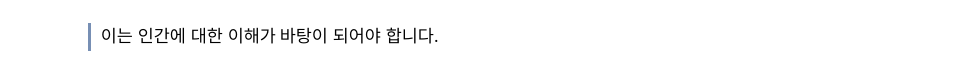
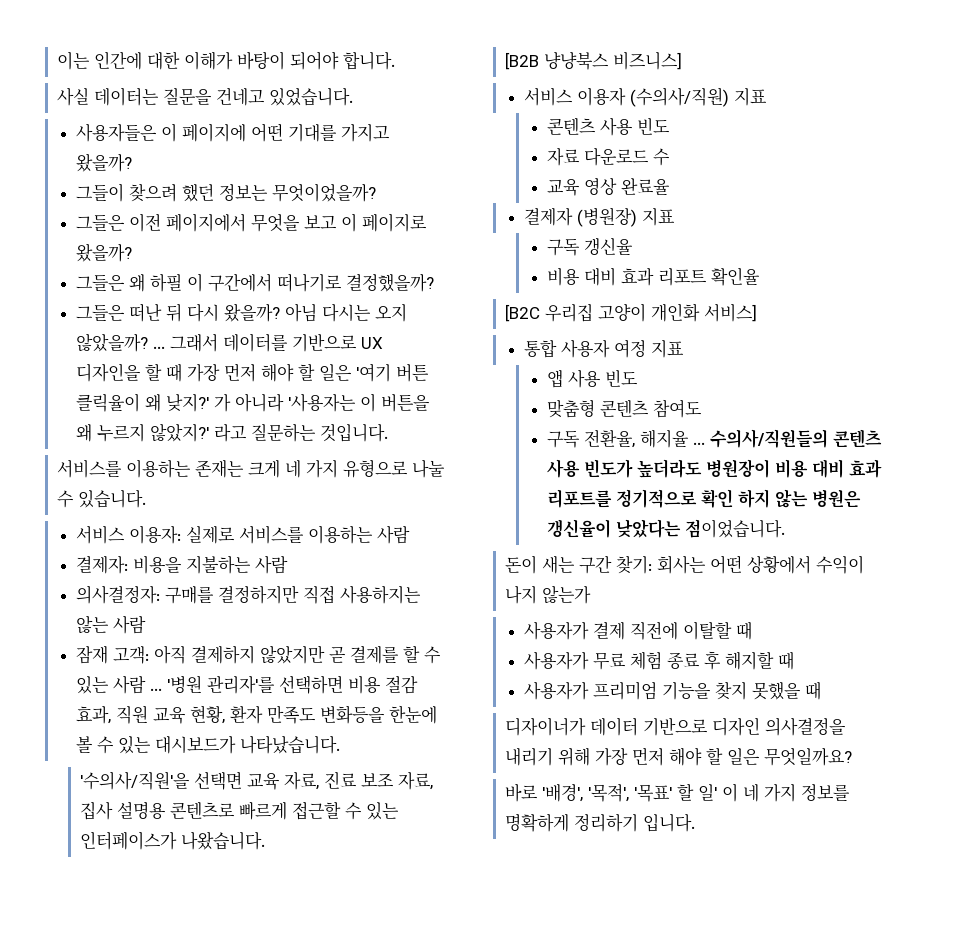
+ 사실 데이터는 질문을 건네고 있었습니다.
+ 사용자들은 이 페이지에 어떤 기대를 가지고 왔을까?
+ 그들이 찾으려 했던 정보는 무엇이었을까?
+ 그들은 이전 페이지에서 무엇을 보고 이 페이지로 왔을까?
+ 그들은 왜 하필 이 구간에서 떠나기로 결정했을까?
+ 그들은 떠난 뒤 다시 왔을까? 아님 다시는 오지 않았을까? ... 그래서 데이터를 기반으로 UX 디자인을 할 때 가장 먼저 해야 할 일은 '여기 버튼 클릭율이 왜 낮지?' 가 아니라 '사용자는 이 버튼을 왜 누르지 않았지?' 라고 질문하는 것입니다.
+ 서비스를 이용하는 존재는 크게 네 가지 유형으로 나눌 수 있습니다.
+ 서비스 이용자: 실제로 서비스를 이용하는 사람
+ 결제자: 비용을 지불하는 사람
+ 의사결정자: 구매를 결정하지만 직접 사용하지는 않는 사람
+ 잠재 고객: 아직 결제하지 않았지만 곧 결제를 할 수 있는 사람 ... '병원 관리자'를 선택하면 비용 절감 효과, 직원 교육 현황, 환자 만족도 변화등을 한눈에 볼 수 있는 대시보드가 나타났습니다.
+ '수의사/직원'을 선택면 교육 자료, 진료 보조 자료, 집사 설명용 콘텐츠로 빠르게 접근할 수 있는 인터페이스가 나왔습니다.
+ [B2B 냥냥북스 비즈니스]
+ 서비스 이용자 (수의사/직원) 지표
+ 콘텐츠 사용 빈도
+ 자료 다운로드 수
+ 교육 영상 완료율
+ 결제자 (병원장) 지표
+ 구독 갱신율
+ 비용 대비 효과 리포트 확인율
+ [B2C 우리집 고양이 개인화 서비스]
+ 통합 사용자 여정 지표
+ 앱 사용 빈도
+ 맞춤형 콘텐츠 참여도
+ 구독 전환율, 해지율 ... 수의사/직원들의 콘텐츠 사용 빈도가 높더라도 병원장이 비용 대비 효과 리포트를 정기적으로 확인 하지 않는 병원은 갱신율이 낮았다는 점이었습니다.
+ 돈이 새는 구간 찾기: 회사는 어떤 상황에서 수익이 나지 않는가
+ 사용자가 결제 직전에 이탈할 때
+ 사용자가 무료 체험 종료 후 해지할 때
+ 사용자가 프리미엄 기능을 찾지 못했을 때
+ 디자이너가 데이터 기반으로 디자인 의사결정을 내리기 위해 가장 먼저 해야 할 일은 무엇일까요?
+ 바로 '배경', '목적', '목표' 할 일' 이 네 가지 정보를 명확하게 정리하기 입니다.

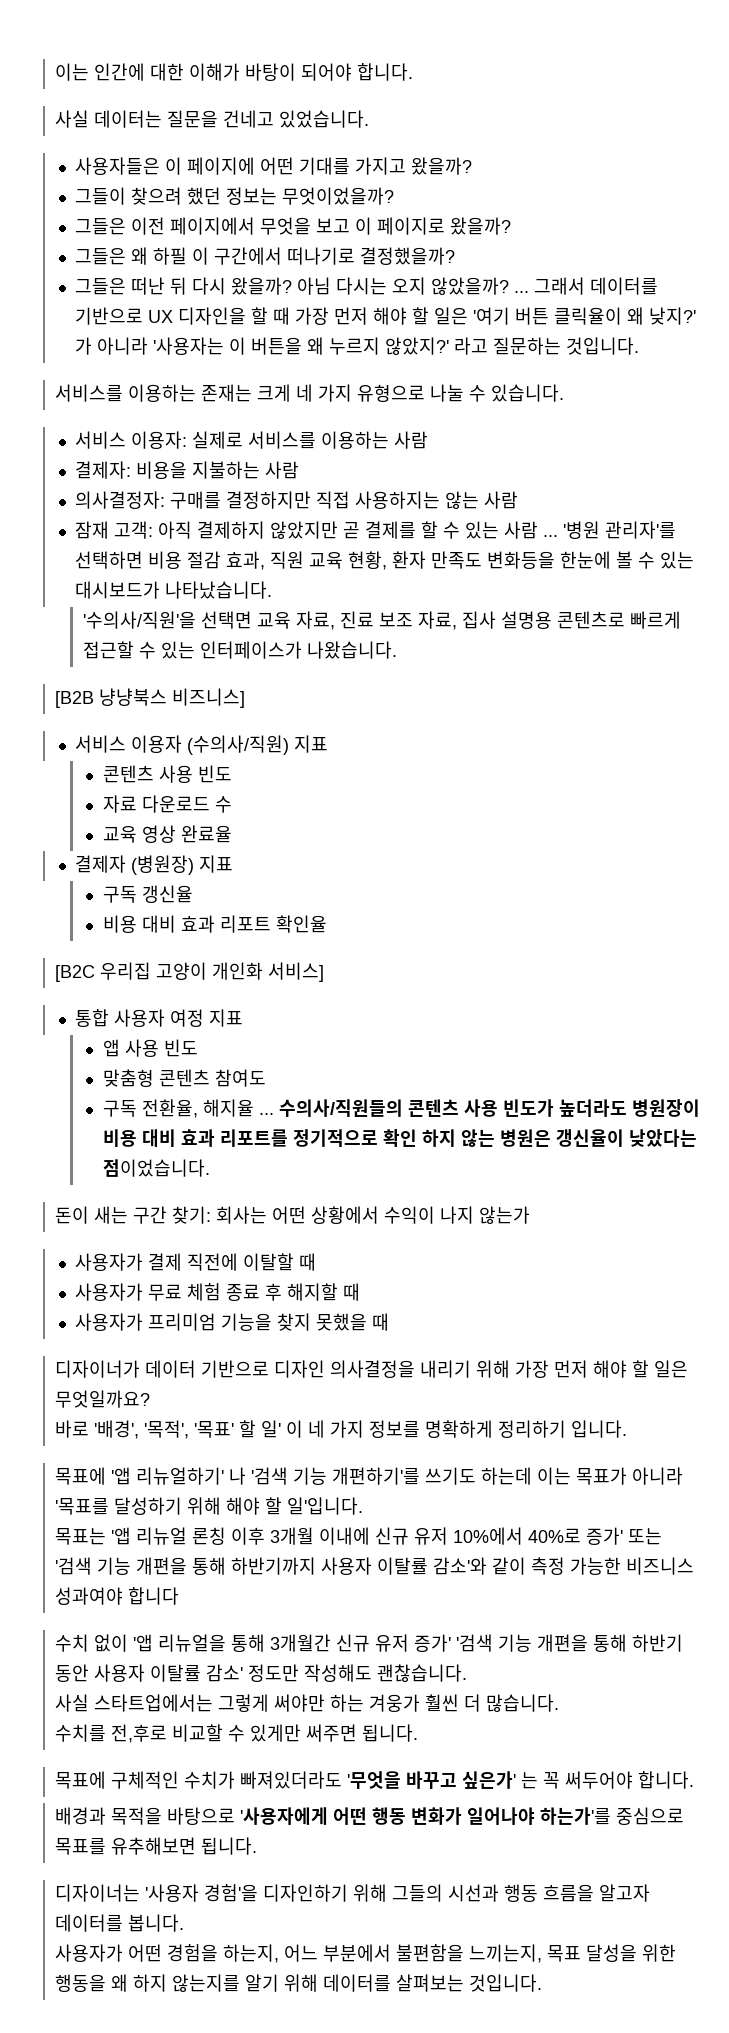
+ 목표에 '앱 리뉴얼하기' 나 '검색 기능 개편하기'를 쓰기도 하는데 이는 목표가 아니라 '목표를 달성하기 위해 해야 할 일'입니다.
+ 목표는 '앱 리뉴얼 론칭 이후 3개월 이내에 신규 유저 10%에서 40%로 증가' 또는 '검색 기능 개편을 통해 하반기까지 사용자 이탈률 감소'와 같이 측정 가능한 비즈니스 성과여야 합니다
+ 수치 없이 '앱 리뉴얼을 통해 3개월간 신규 유저 증가' '검색 기능 개편을 통해 하반기 동안 사용자 이탈률 감소' 정도만 작성해도 괜찮습니다.
+ 사실 스타트업에서는 그렇게 써야만 하는 겨웅가 훨씬 더 많습니다.
+ 수치를 전,후로 비교할 수 있게만 써주면 됩니다.
+ 목표에 구체적인 수치가 빠져있더라도 '무엇을 바꾸고 싶은가' 는 꼭 써두어야 합니다.
+ 배경과 목적을 바탕으로 '사용자에게 어떤 행동 변화가 일어나야 하는가'를 중심으로 목표를 유추해보면 됩니다.
+ 디자이너는 '사용자 경험'을 디자인하기 위해 그들의 시선과 행동 흐름을 알고자 데이터를 봅니다.
+ 사용자가 어떤 경험을 하는지, 어느 부분에서 불편함을 느끼는지, 목표 달성을 위한 행동을 왜 하지 않는지를 알기 위해 데이터를 살펴보는 것입니다.

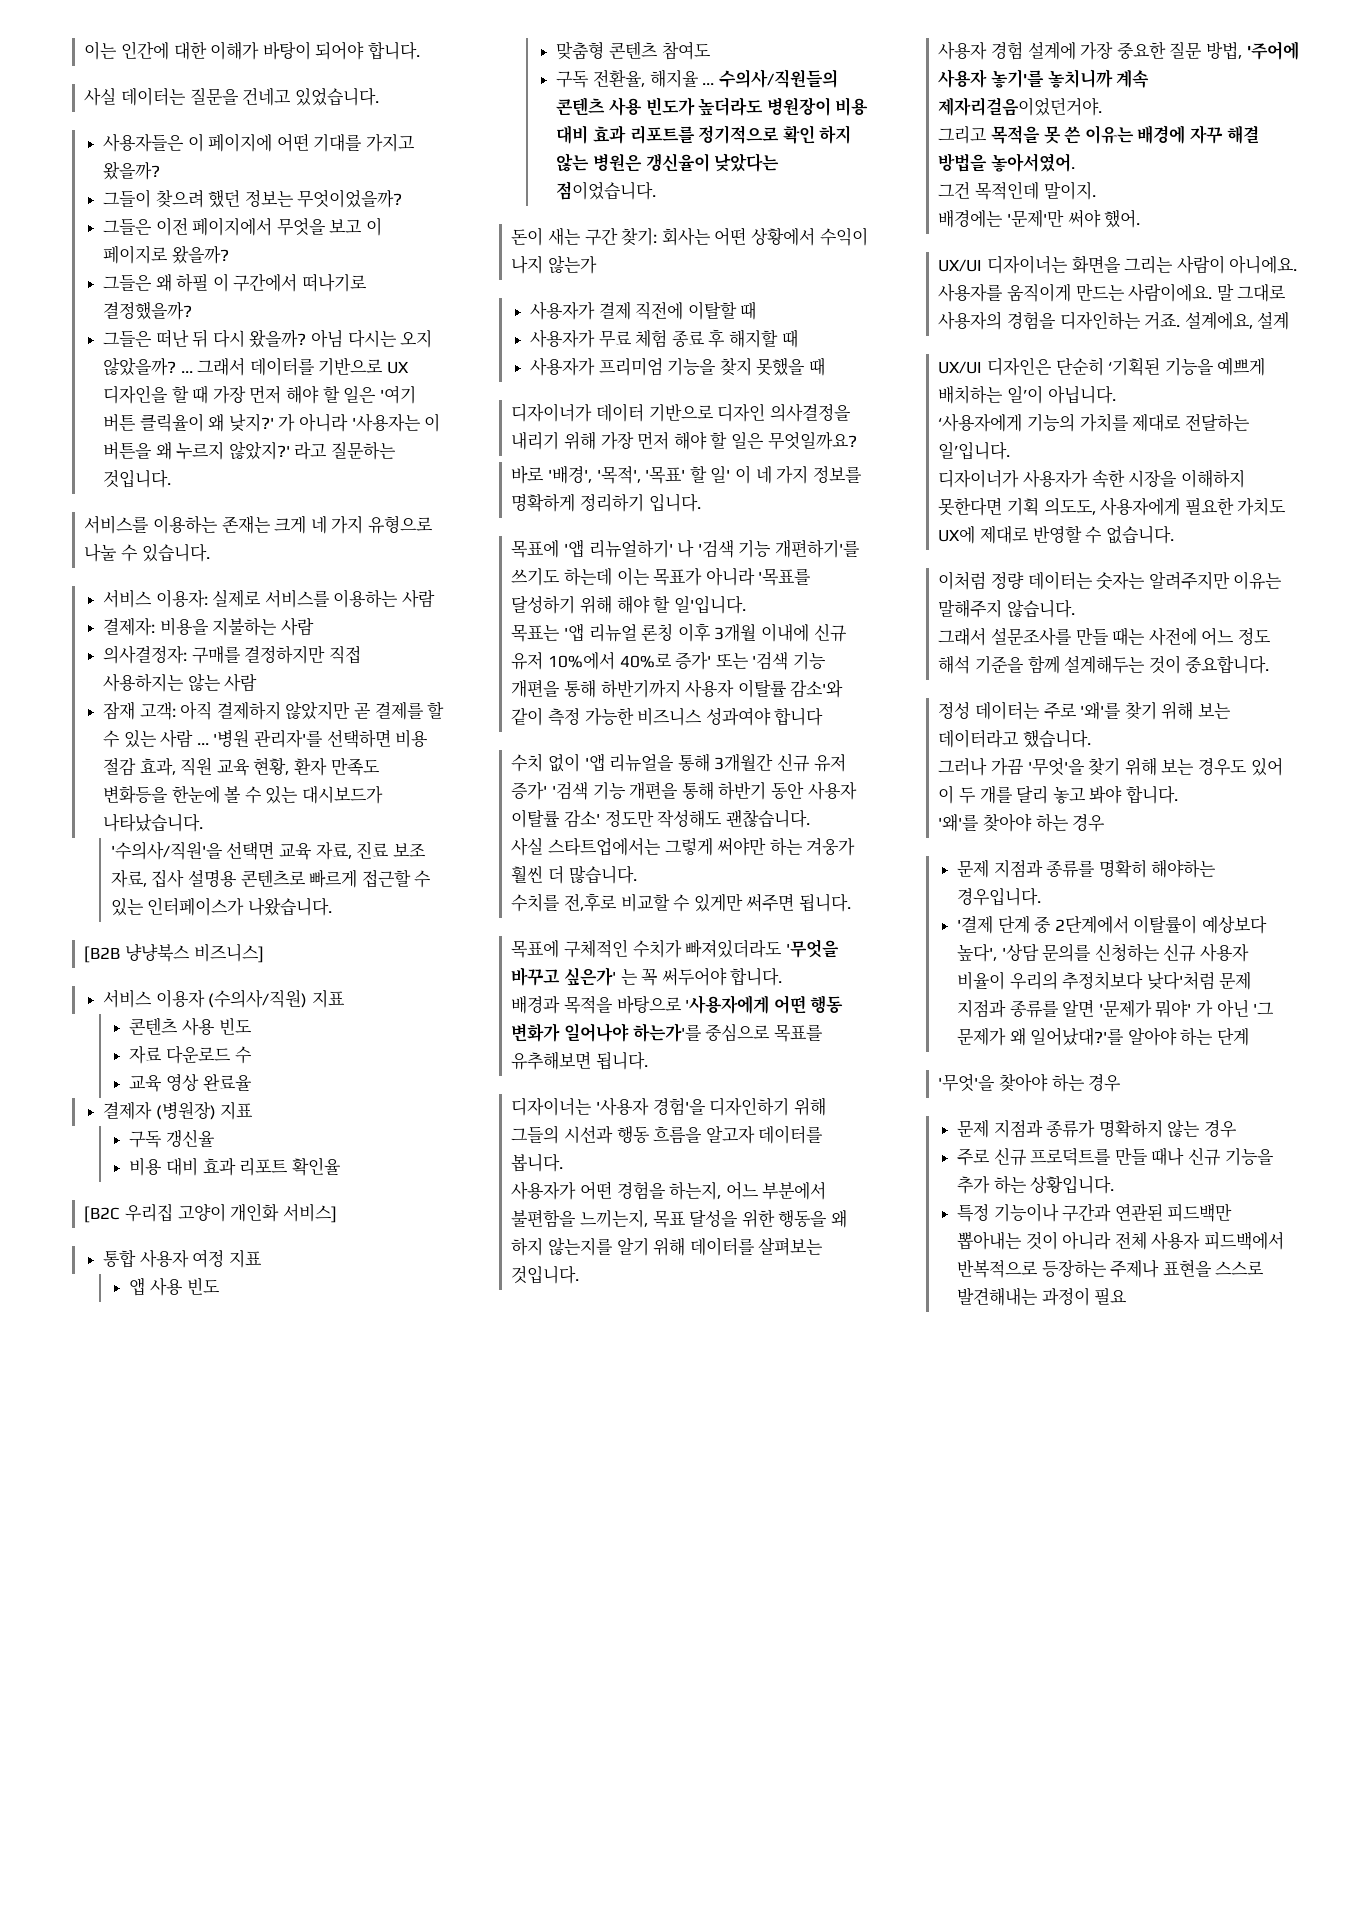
+ 사용자 경험 설계에 가장 중요한 질문 방법, '주어에 사용자 놓기'를 놓치니까 계속 제자리걸음이었던거야.
+ 그리고 목적을 못 쓴 이유는 배경에 자꾸 해결 방법을 놓아서였어.
+ 그건 목적인데 말이지.
+ 배경에는 '문제'만 써야 했어.
+ UX/UI 디자이너는 화면을 그리는 사람이 아니에요. 사용자를 움직이게 만드는 사람이에요. 말 그대로 사용자의 경험을 디자인하는 거죠. 설계에요, 설계
+ UX/UI 디자인은 단순히 ‘기획된 기능을 예쁘게 배치하는 일’이 아닙니다.
+ ‘사용자에게 기능의 가치를 제대로 전달하는 일’입니다.
+ 디자이너가 사용자가 속한 시장을 이해하지 못한다면 기획 의도도, 사용자에게 필요한 가치도 UX에 제대로 반영할 수 없습니다.
+ 이처럼 정량 데이터는 숫자는 알려주지만 이유는 말해주지 않습니다.
+ 그래서 설문조사를 만들 때는 사전에 어느 정도 해석 기준을 함께 설계해두는 것이 중요합니다.
+ 정성 데이터는 주로 '왜'를 찾기 위해 보는 데이터라고 했습니다.
+ 그러나 가끔 '무엇'을 찾기 위해 보는 경우도 있어 이 두 개를 달리 놓고 봐야 합니다.
+ '왜'를 찾아야 하는 경우
+ 문제 지점과 종류를 명확히 해야하는 경우입니다.
+ '결제 단계 중 2단계에서 이탈률이 예상보다 높다', '상담 문의를 신청하는 신규 사용자 비율이 우리의 추정치보다 낮다'처럼 문제 지점과 종류를 알면 '문제가 뭐야' 가 아닌 '그 문제가 왜 일어났대?'를 알아야 하는 단계
+ '무엇'을 찾아야 하는 경우
+ 문제 지점과 종류가 명확하지 않는 경우
+ 주로 신규 프로덕트를 만들 때나 신규 기능을 추가 하는 상황입니다.
+ 특정 기능이나 구간과 연관된 피드백만 뽑아내는 것이 아니라 전체 사용자 피드백에서 반복적으로 등장하는 주제나 표현을 스스로 발견해내는 과정이 필요

